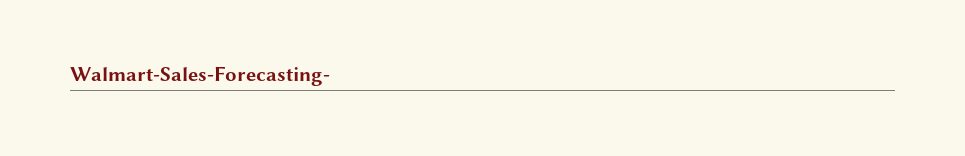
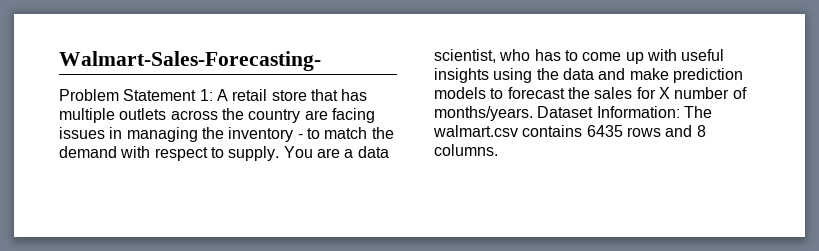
+ Problem Statement 1: A retail store that has multiple outlets across the country are facing issues in managing the inventory - to match the demand with respect to supply. You are a data scientist, who has to come up with useful insights using the data and make prediction models to forecast the sales for X number of months/years. Dataset Information: The walmart.csv contains 6435 rows and 8 columns.

